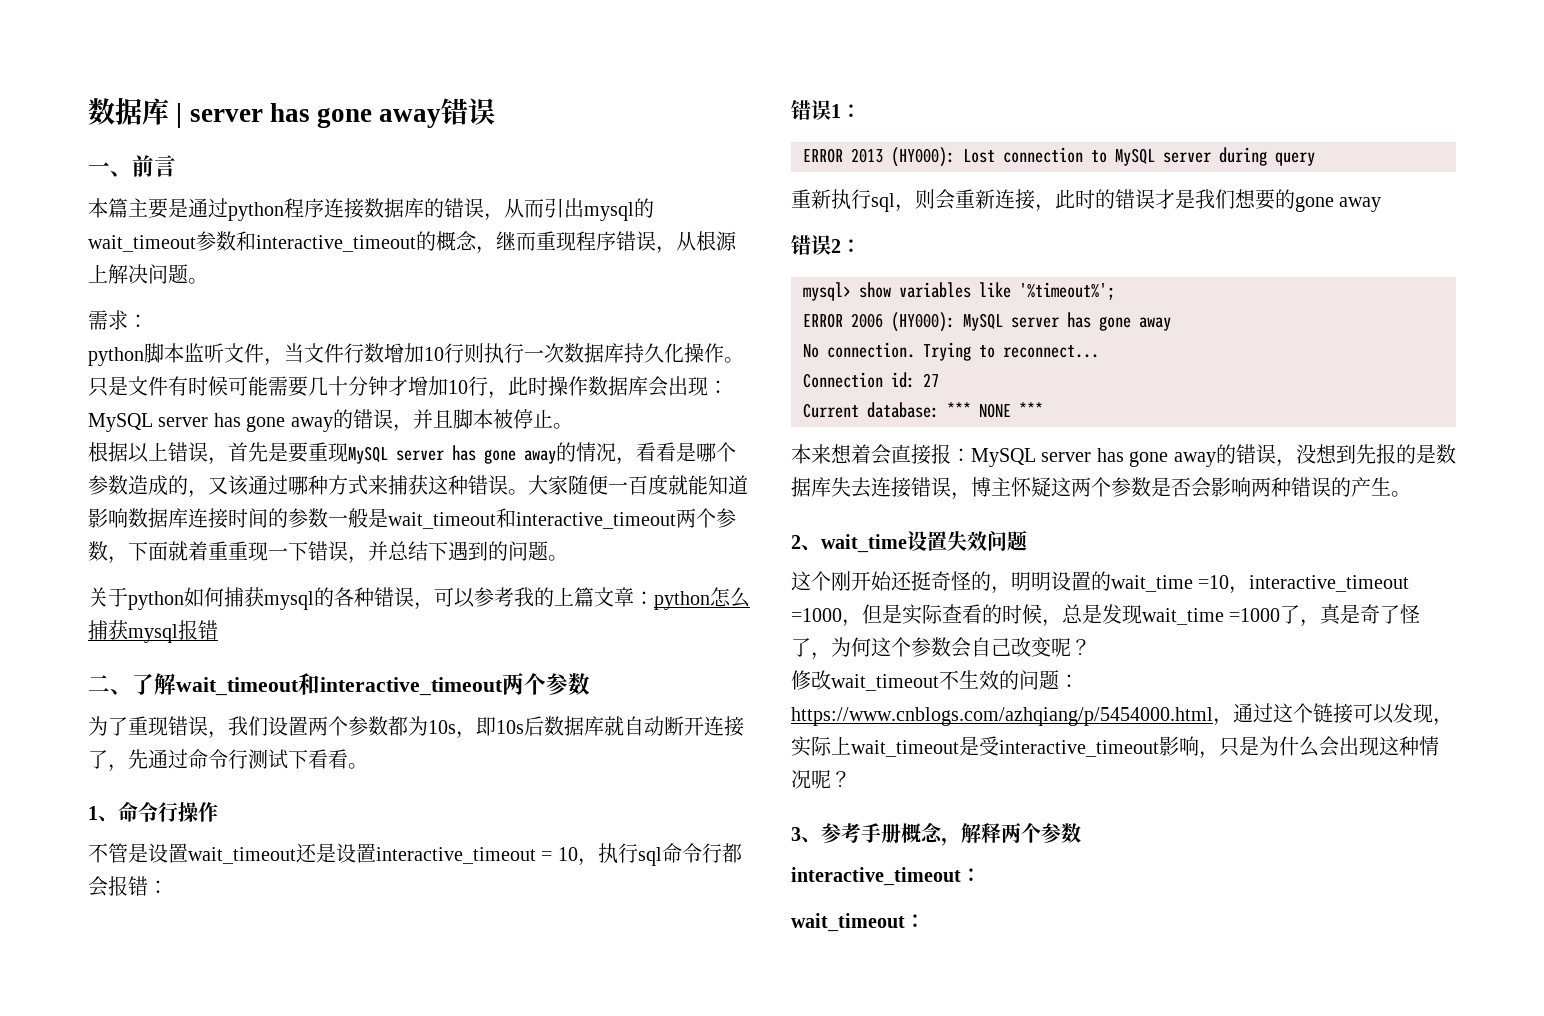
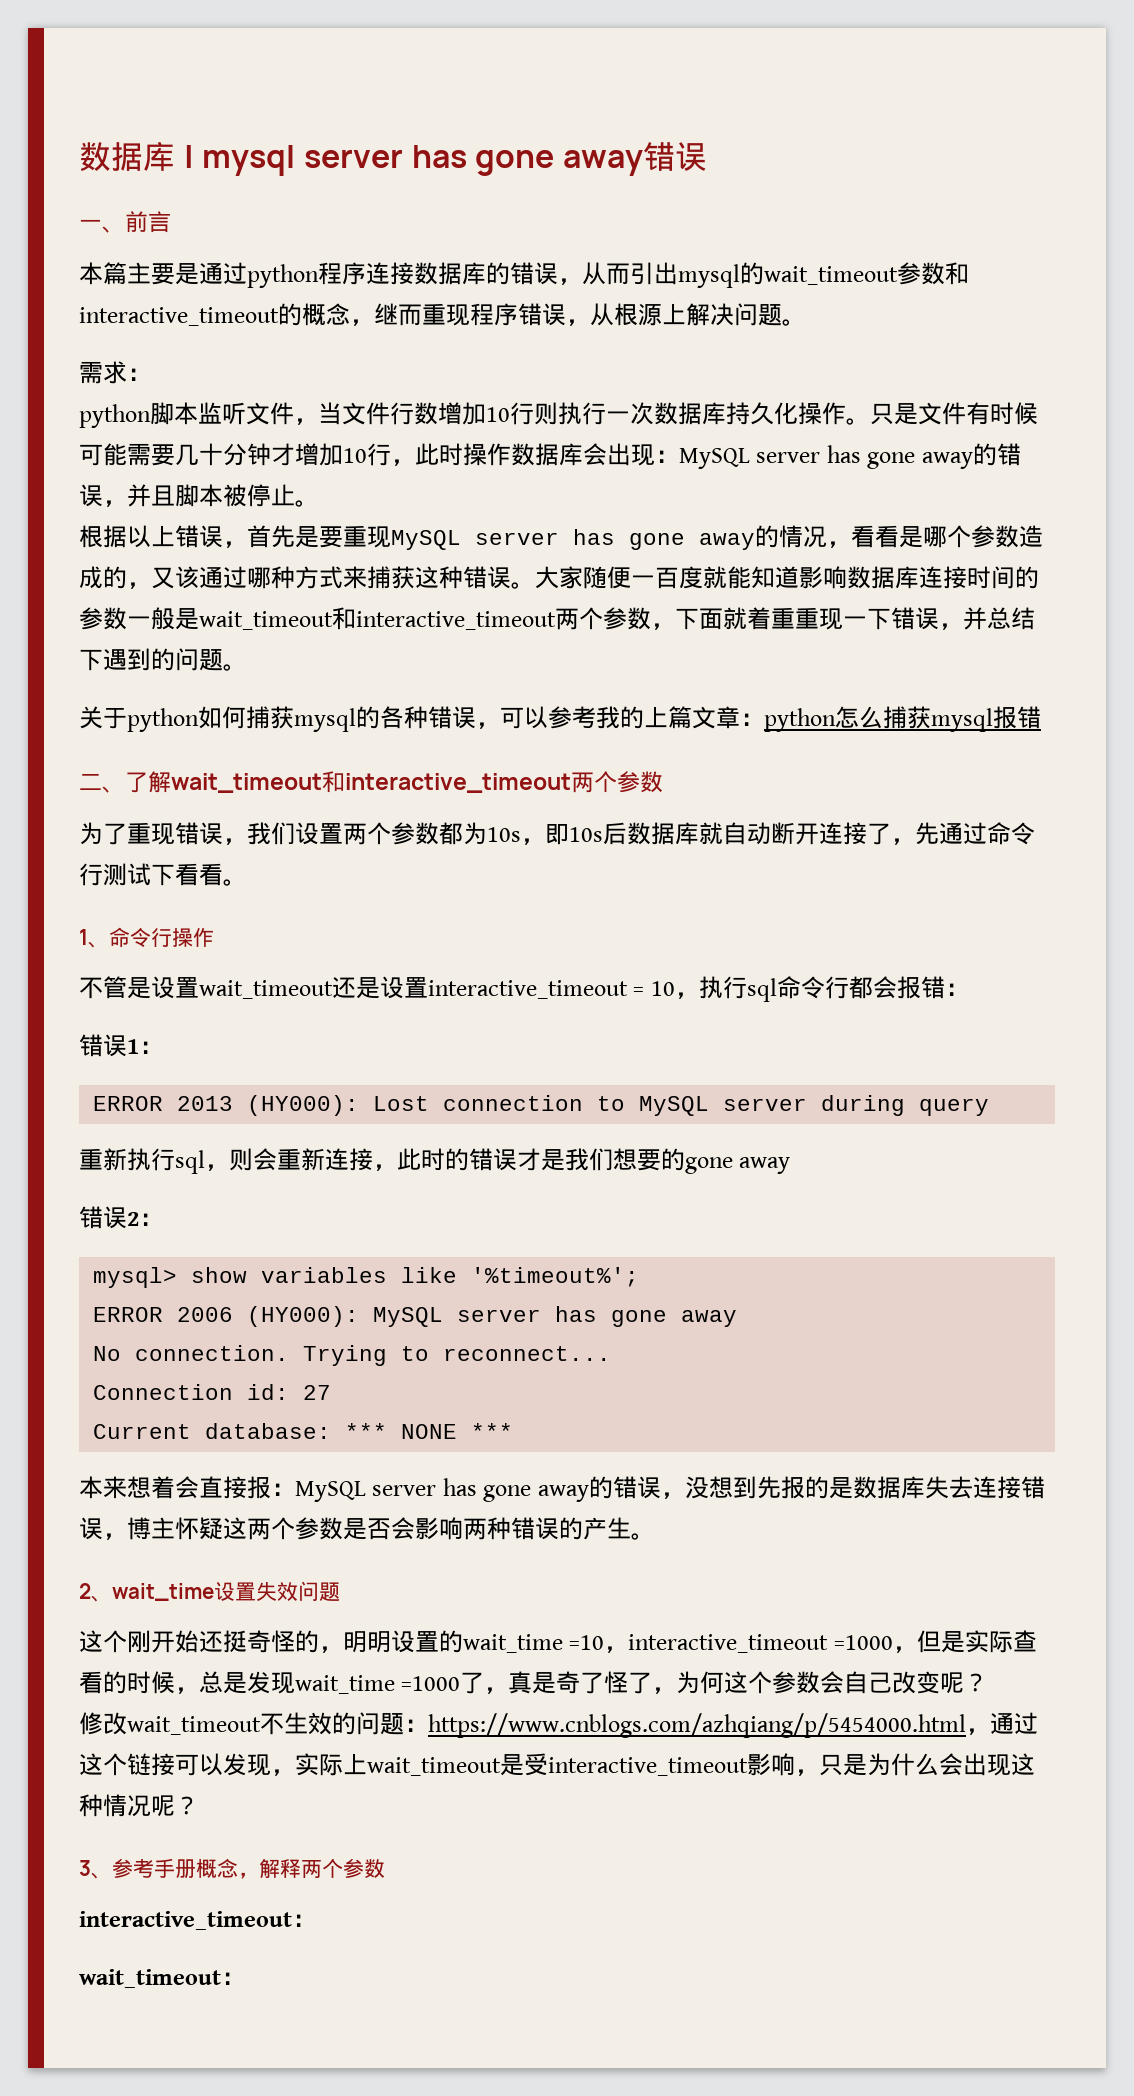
- 数据库 | server has gone away错误
+ 数据库 | mysql server has gone away错误

